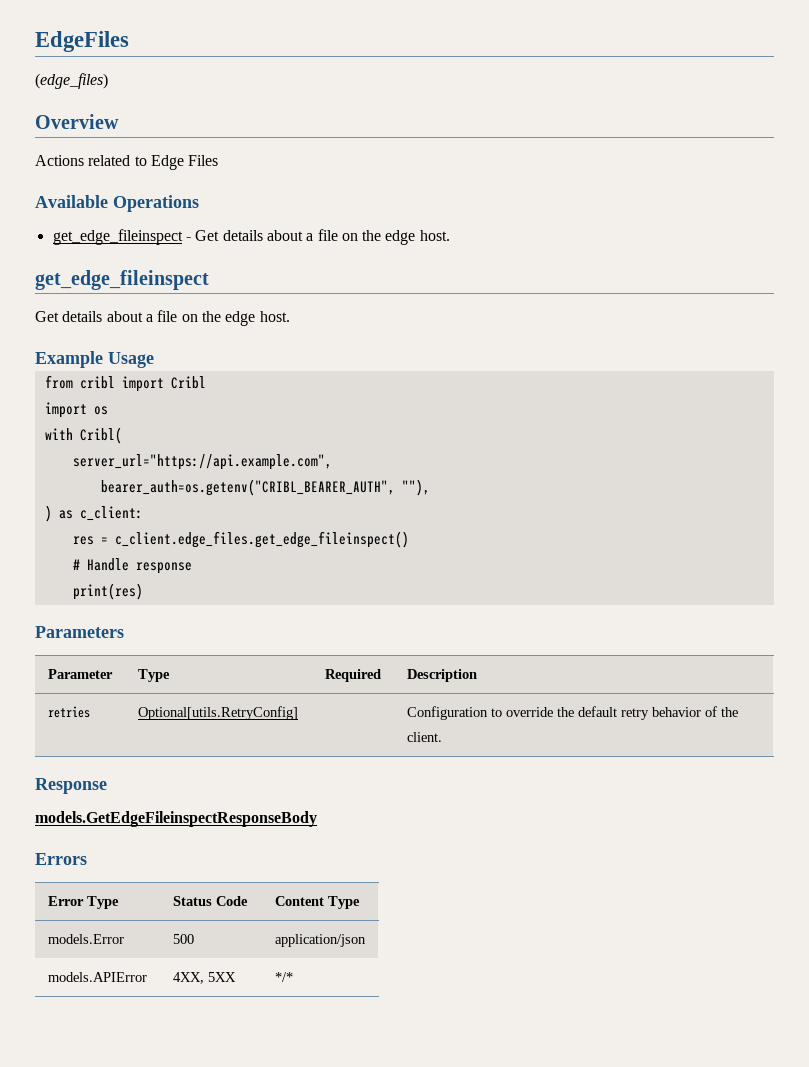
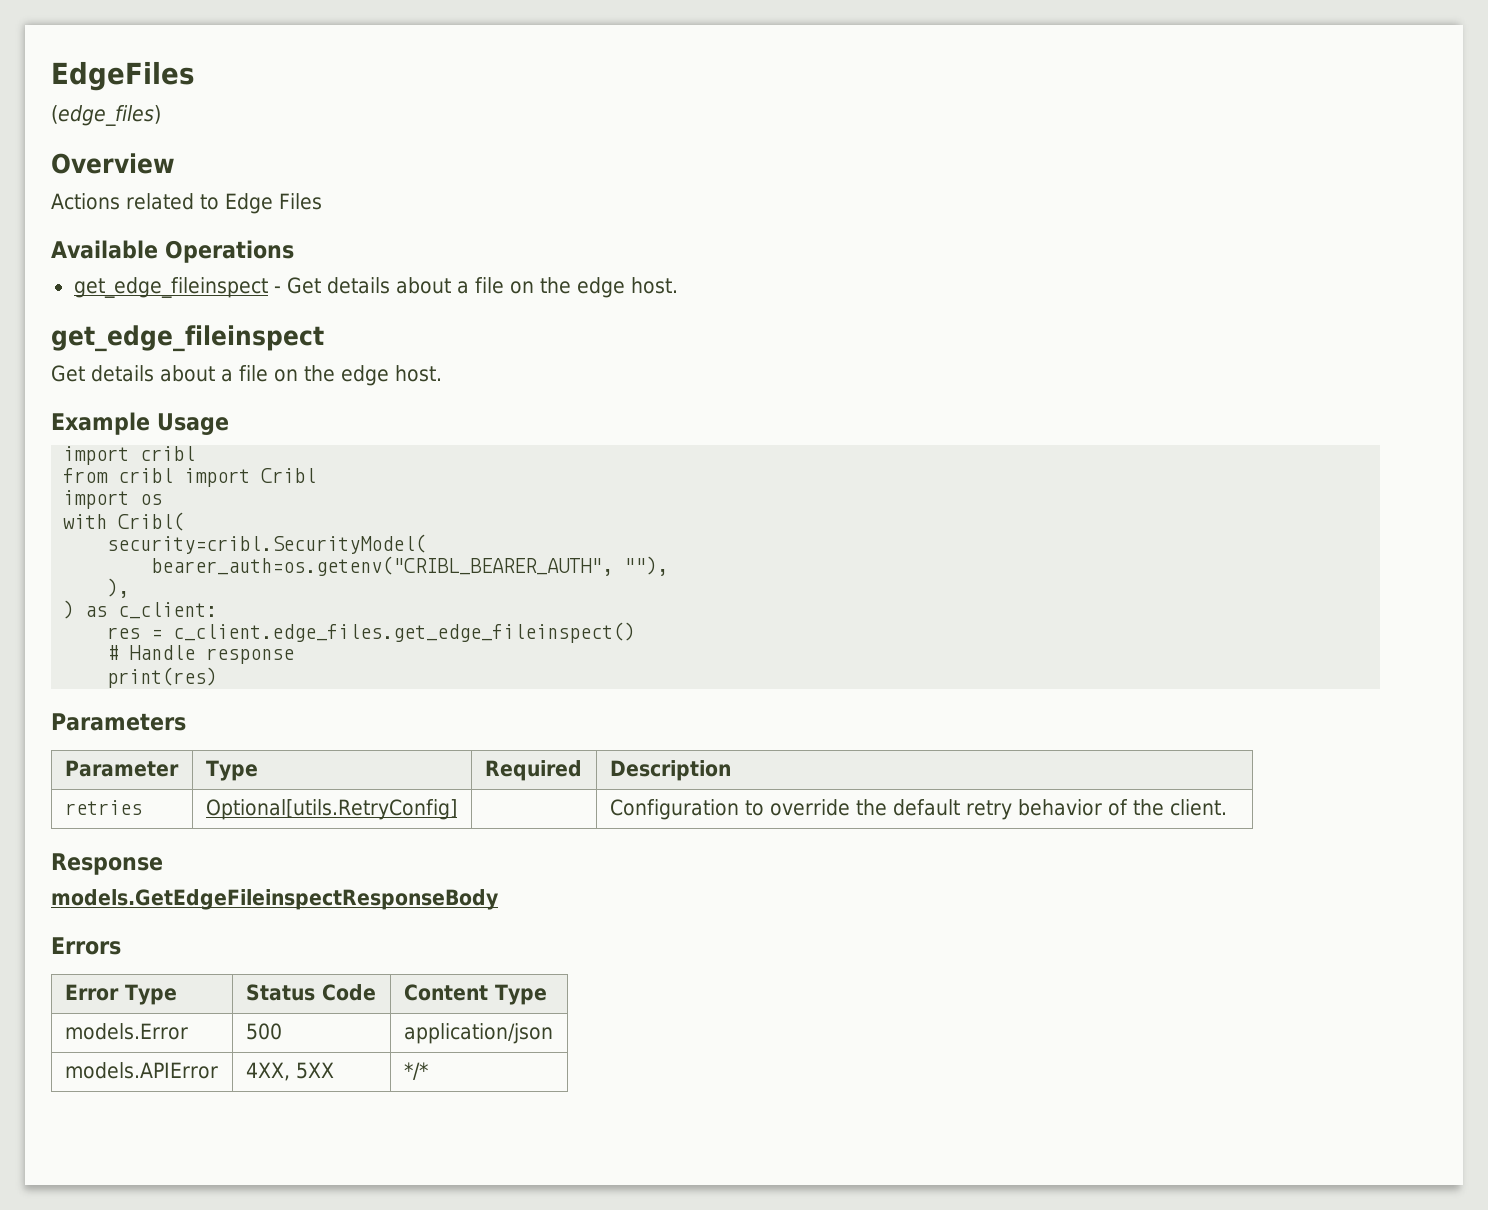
+ import cribl
- server_url="https://api.example.com",
+ security=cribl.SecurityModel(
+ ),

